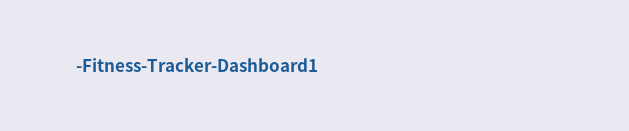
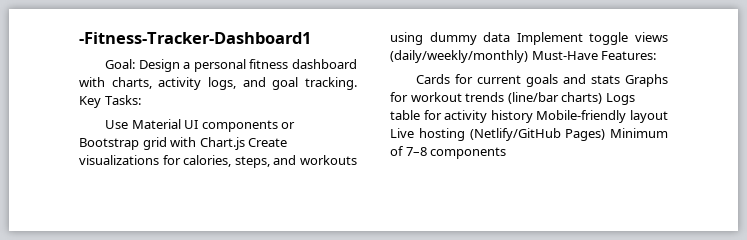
+ Goal: Design a personal fitness dashboard with charts, activity logs, and goal tracking. Key Tasks:
+ Use Material UI components or Bootstrap grid with Chart.js Create visualizations for calories, steps, and workouts using dummy data Implement toggle views (daily/weekly/monthly) Must-Have Features:
+ Cards for current goals and stats Graphs for workout trends (line/bar charts) Logs table for activity history Mobile-friendly layout Live hosting (Netlify/GitHub Pages) Minimum of 7–8 components

